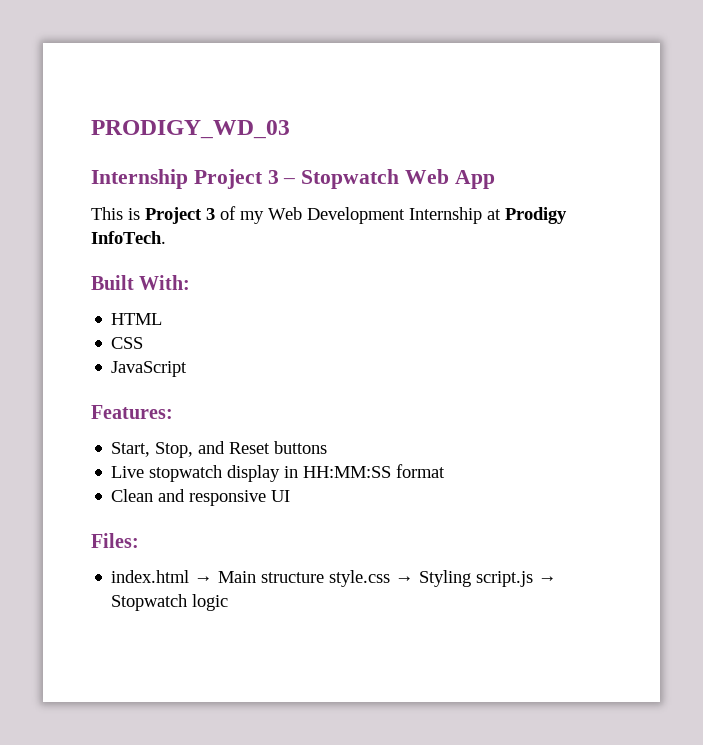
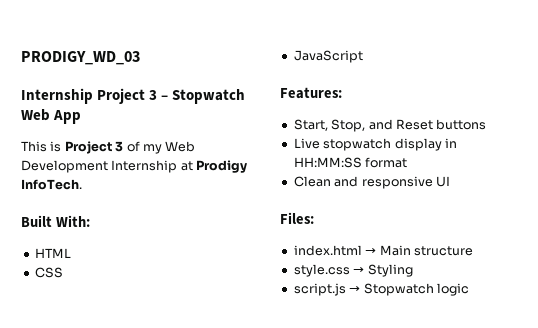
- index.html → Main structure style.css → Styling script.js → Stopwatch logic
+ index.html → Main structure
+ style.css → Styling
+ script.js → Stopwatch logic

